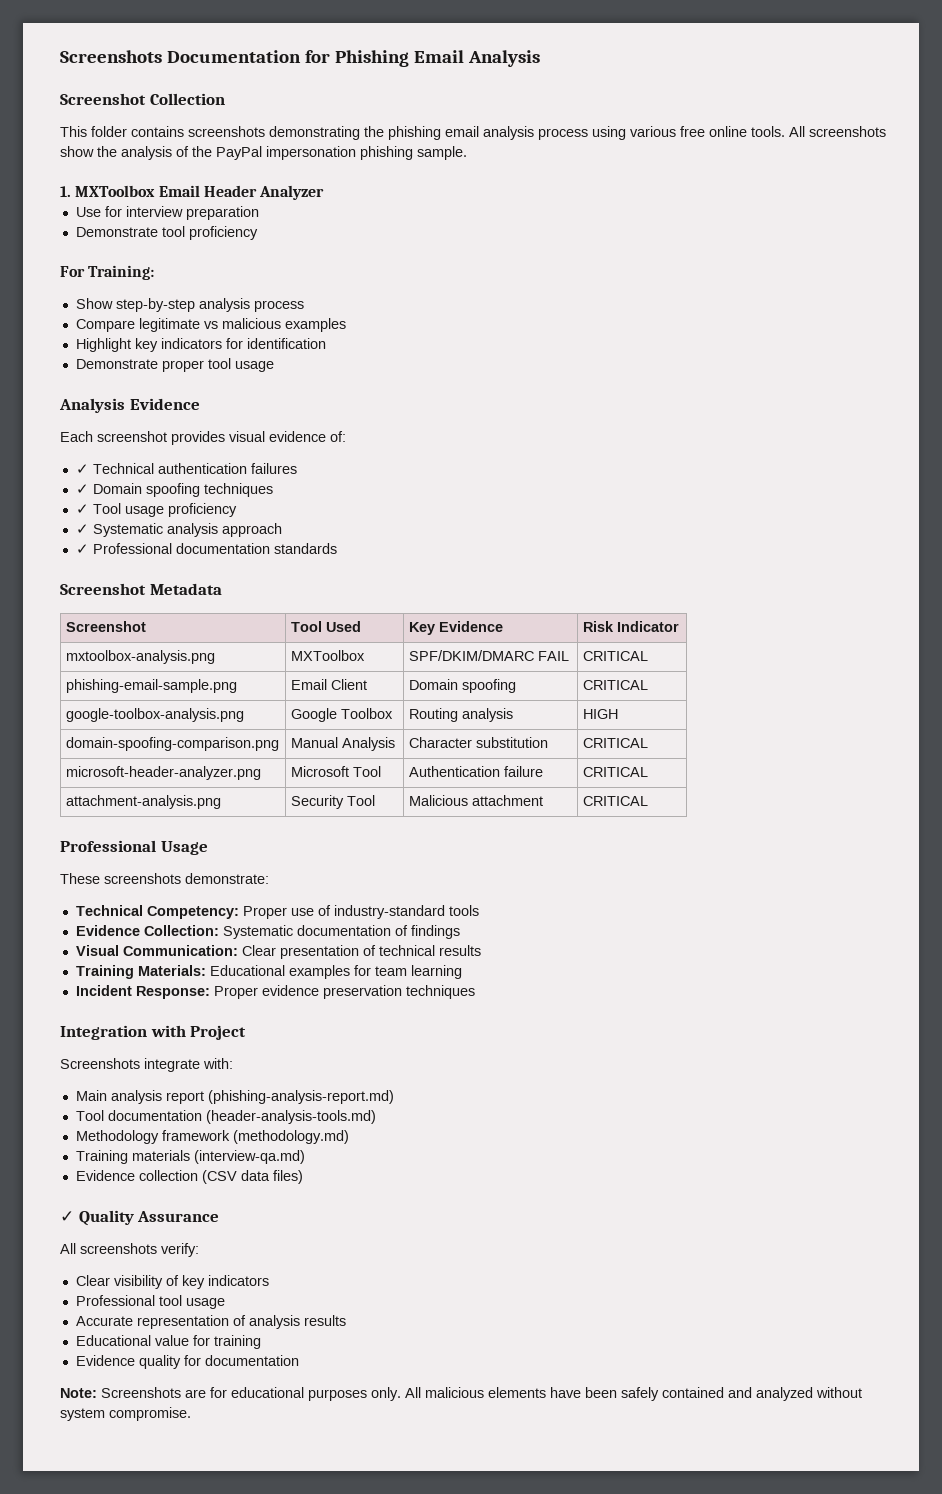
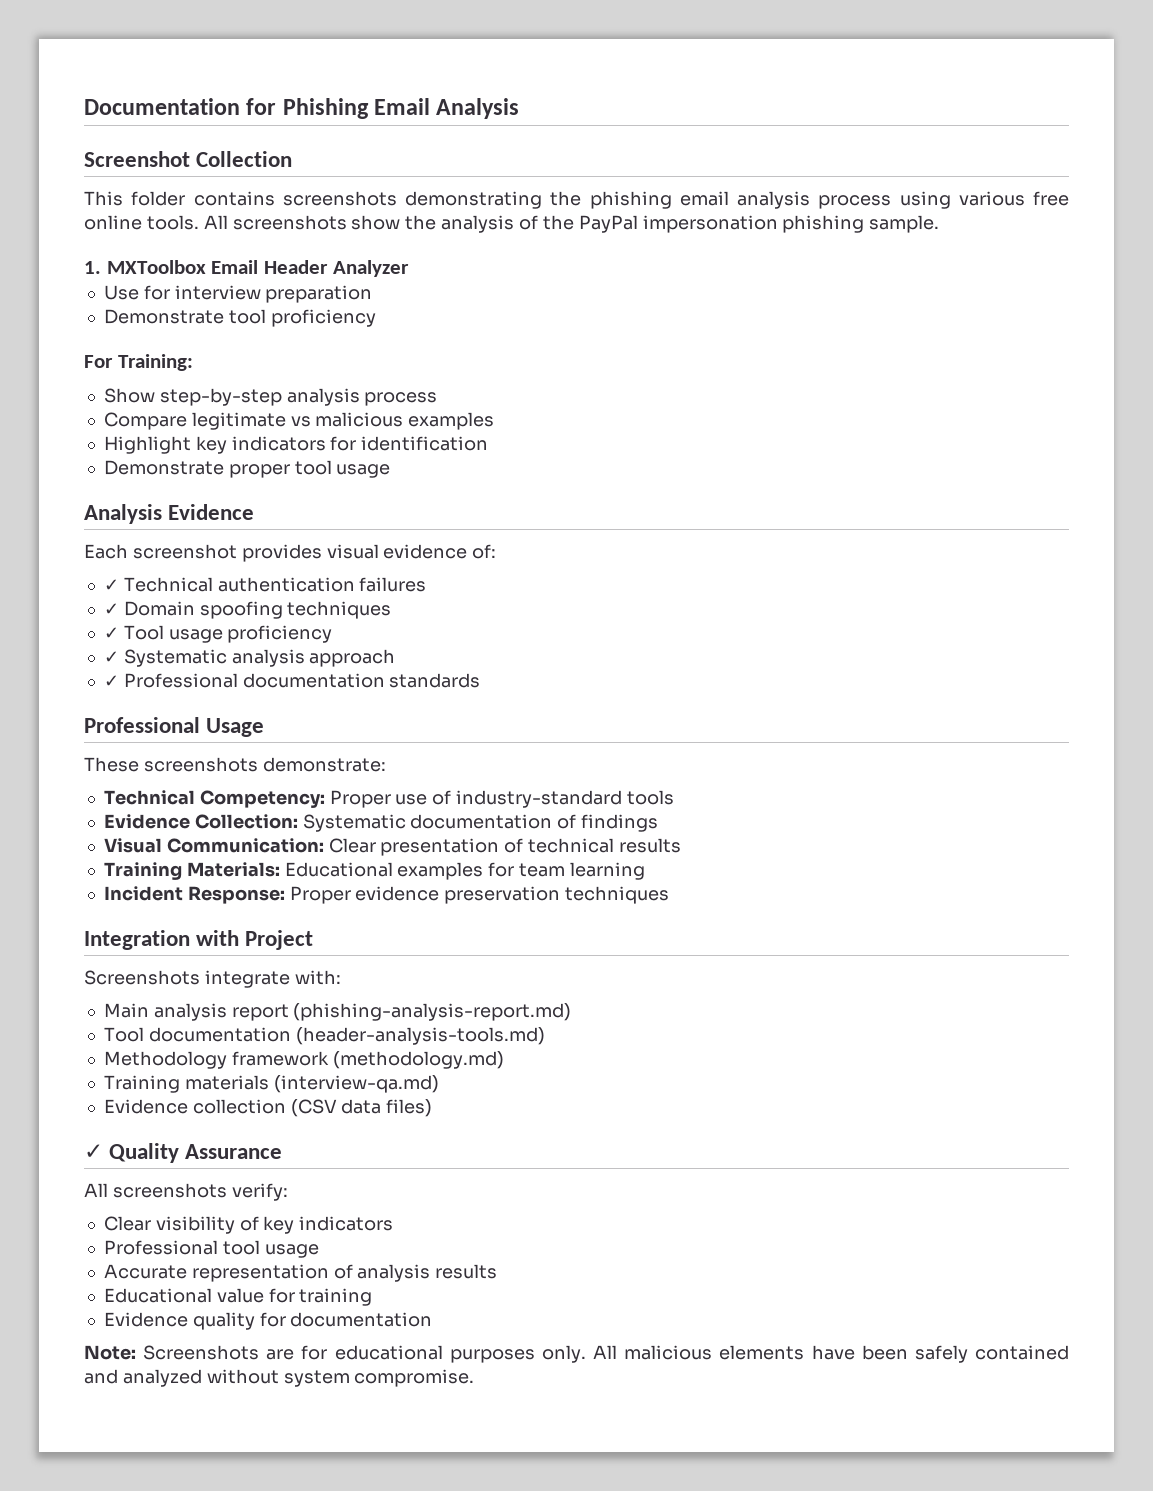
- Screenshots Documentation for Phishing Email Analysis
+ Documentation for Phishing Email Analysis
- Screenshot Metadata
- Screenshot | Tool Used | Key Evidence | Risk Indicator
- mxtoolbox-analysis.png | MXToolbox | SPF/DKIM/DMARC FAIL | CRITICAL
- phishing-email-sample.png | Email Client | Domain spoofing | CRITICAL
- google-toolbox-analysis.png | Google Toolbox | Routing analysis | HIGH
- domain-spoofing-comparison.png | Manual Analysis | Character substitution | CRITICAL
- microsoft-header-analyzer.png | Microsoft Tool | Authentication failure | CRITICAL
- attachment-analysis.png | Security Tool | Malicious attachment | CRITICAL

